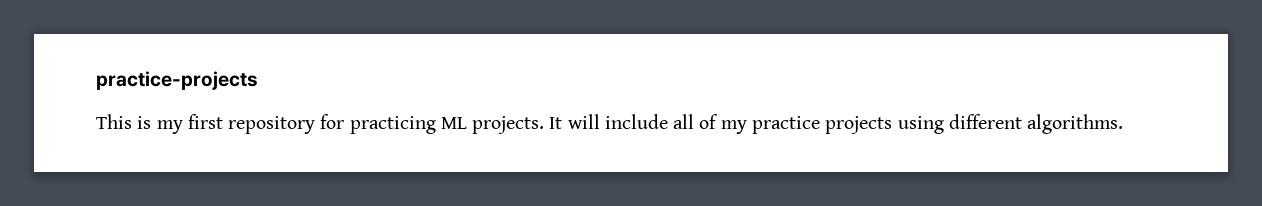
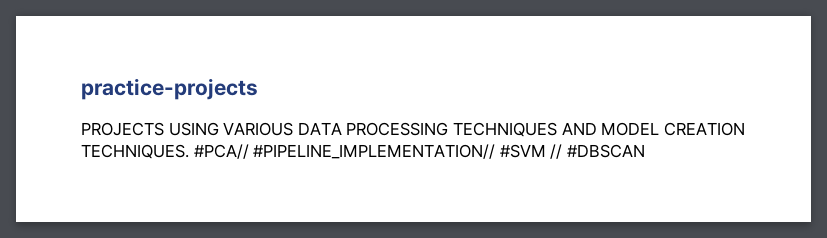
- This is my first repository for practicing ML projects. It will include all of my practice projects using different algorithms.
+ PROJECTS USING VARIOUS DATA PROCESSING TECHNIQUES AND MODEL CREATION TECHNIQUES. #PCA// #PIPELINE_IMPLEMENTATION// #SVM // #DBSCAN

